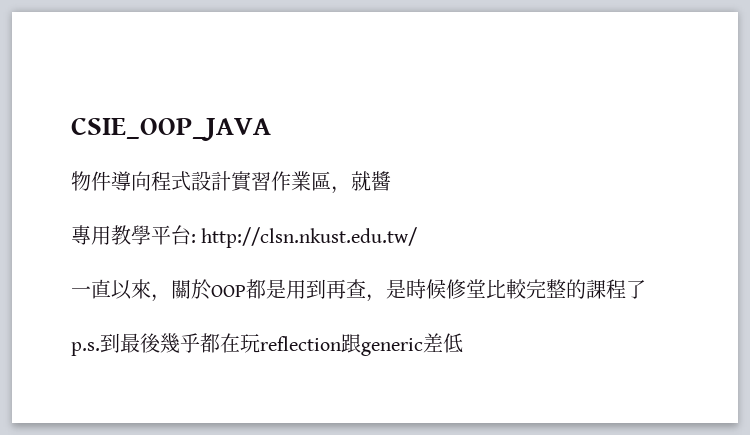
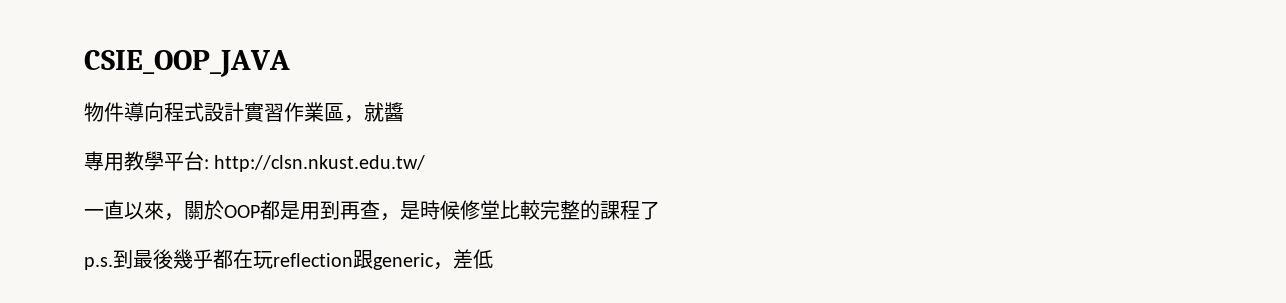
- p.s.到最後幾乎都在玩reflection跟generic差低
+ p.s.到最後幾乎都在玩reflection跟generic，差低

